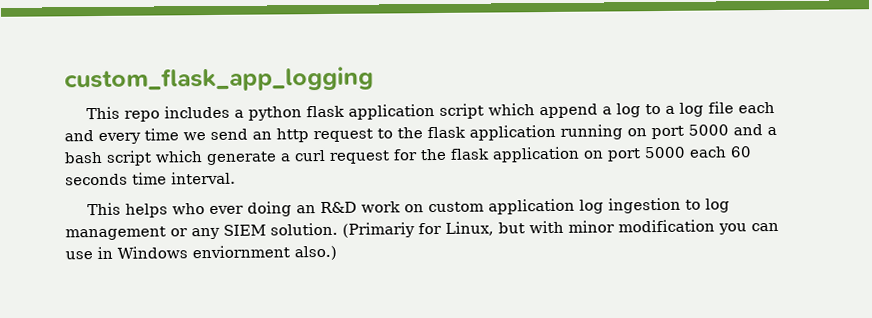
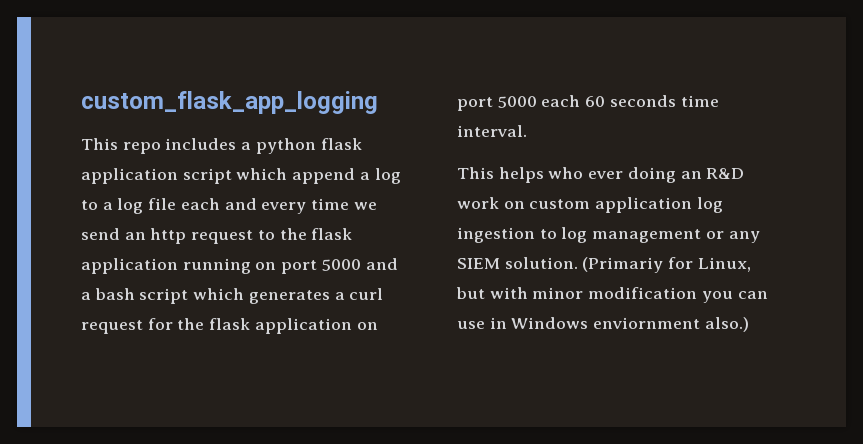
- This repo includes a python flask application script which append a log to a log file each and every time we send an http request to the flask application running on port 5000 and a bash script which generate a curl request for the flask application on port 5000 each 60 seconds time interval.
+ This repo includes a python flask application script which append a log to a log file each and every time we send an http request to the flask application running on port 5000 and a bash script which generates a curl request for the flask application on port 5000 each 60 seconds time interval.

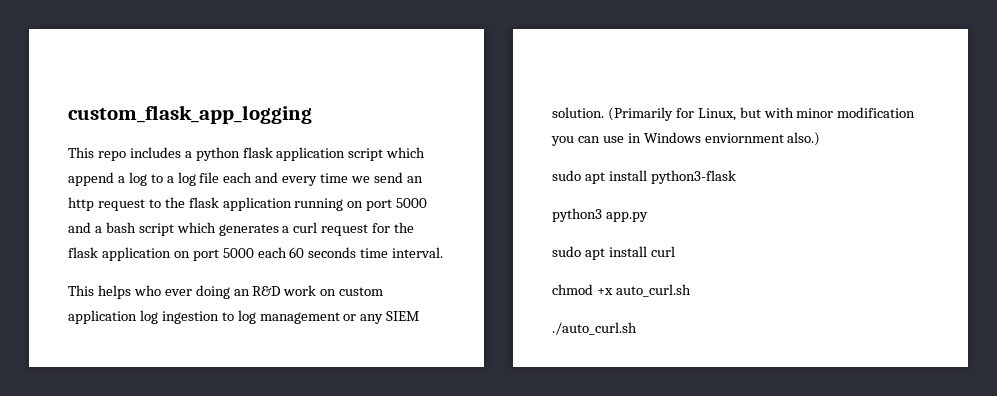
- (Primariy for Linux, but with minor modification you can use in Windows enviornment also.)
+ (Primarily for Linux, but with minor modification you can use in Windows enviornment also.)
+ sudo apt install python3-flask
+ python3 app.py
+ sudo apt install curl
+ chmod +x auto_curl.sh
+ ./auto_curl.sh

